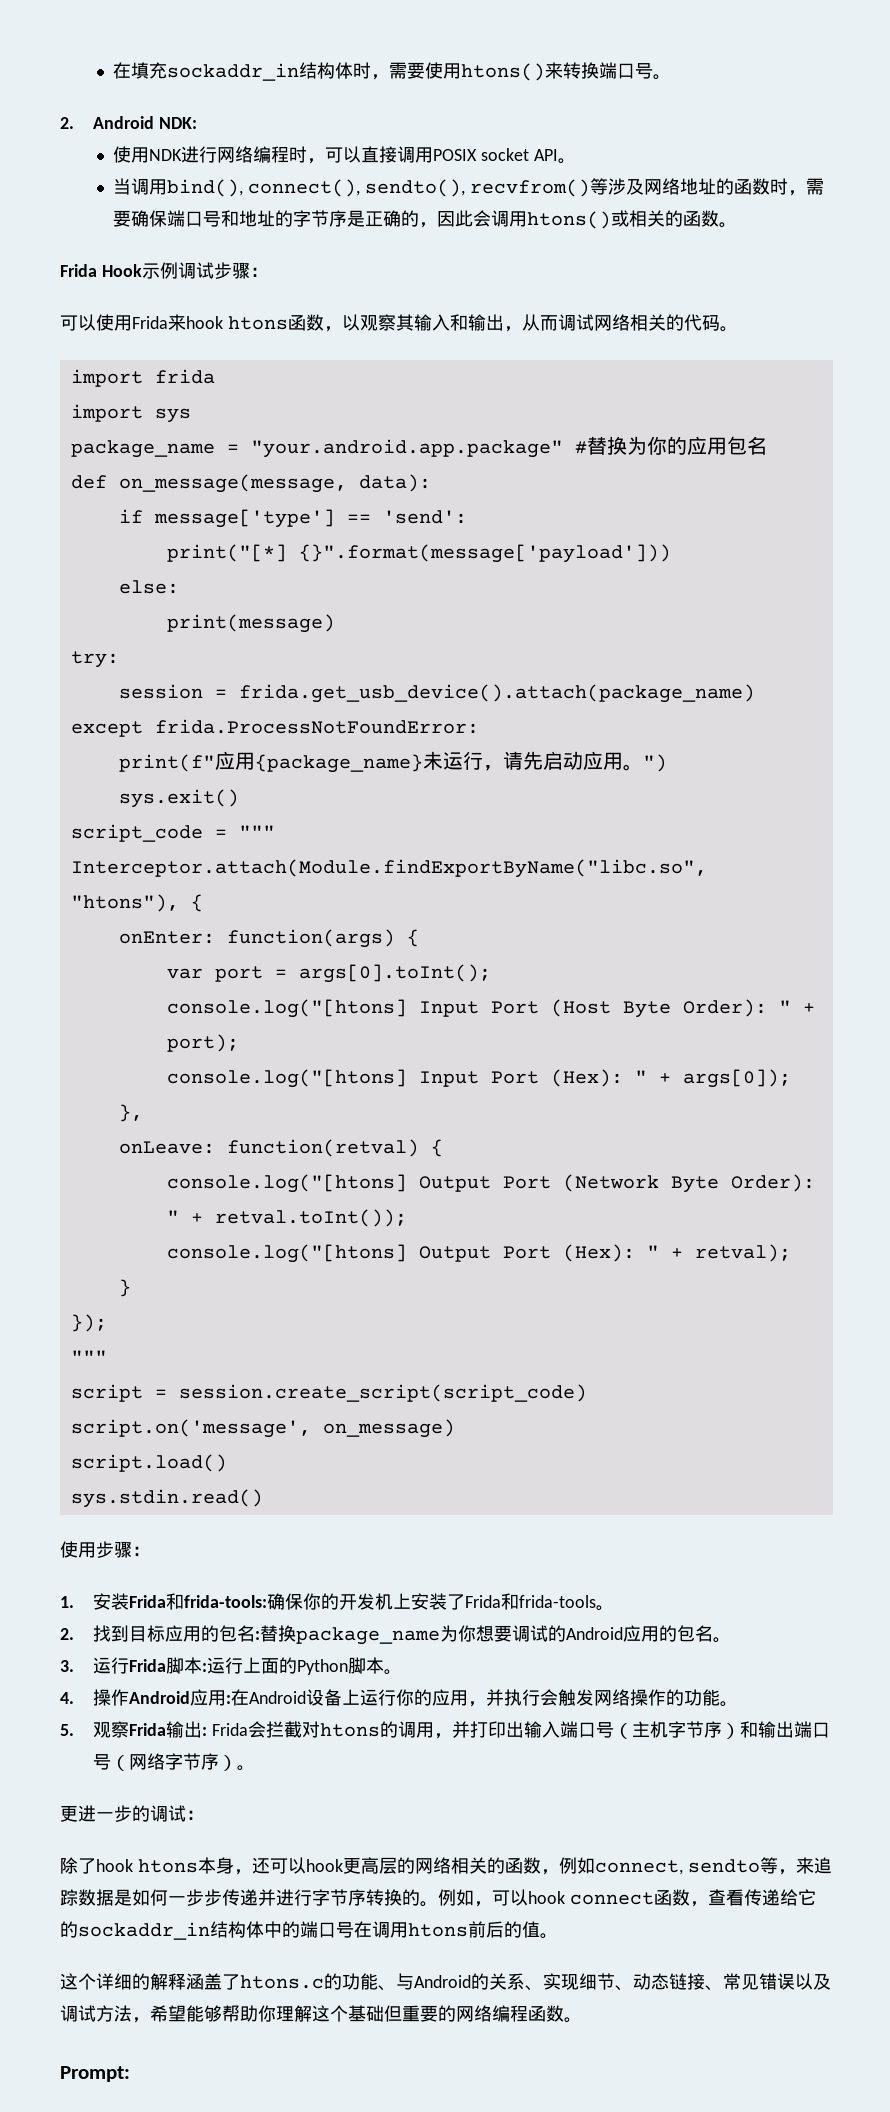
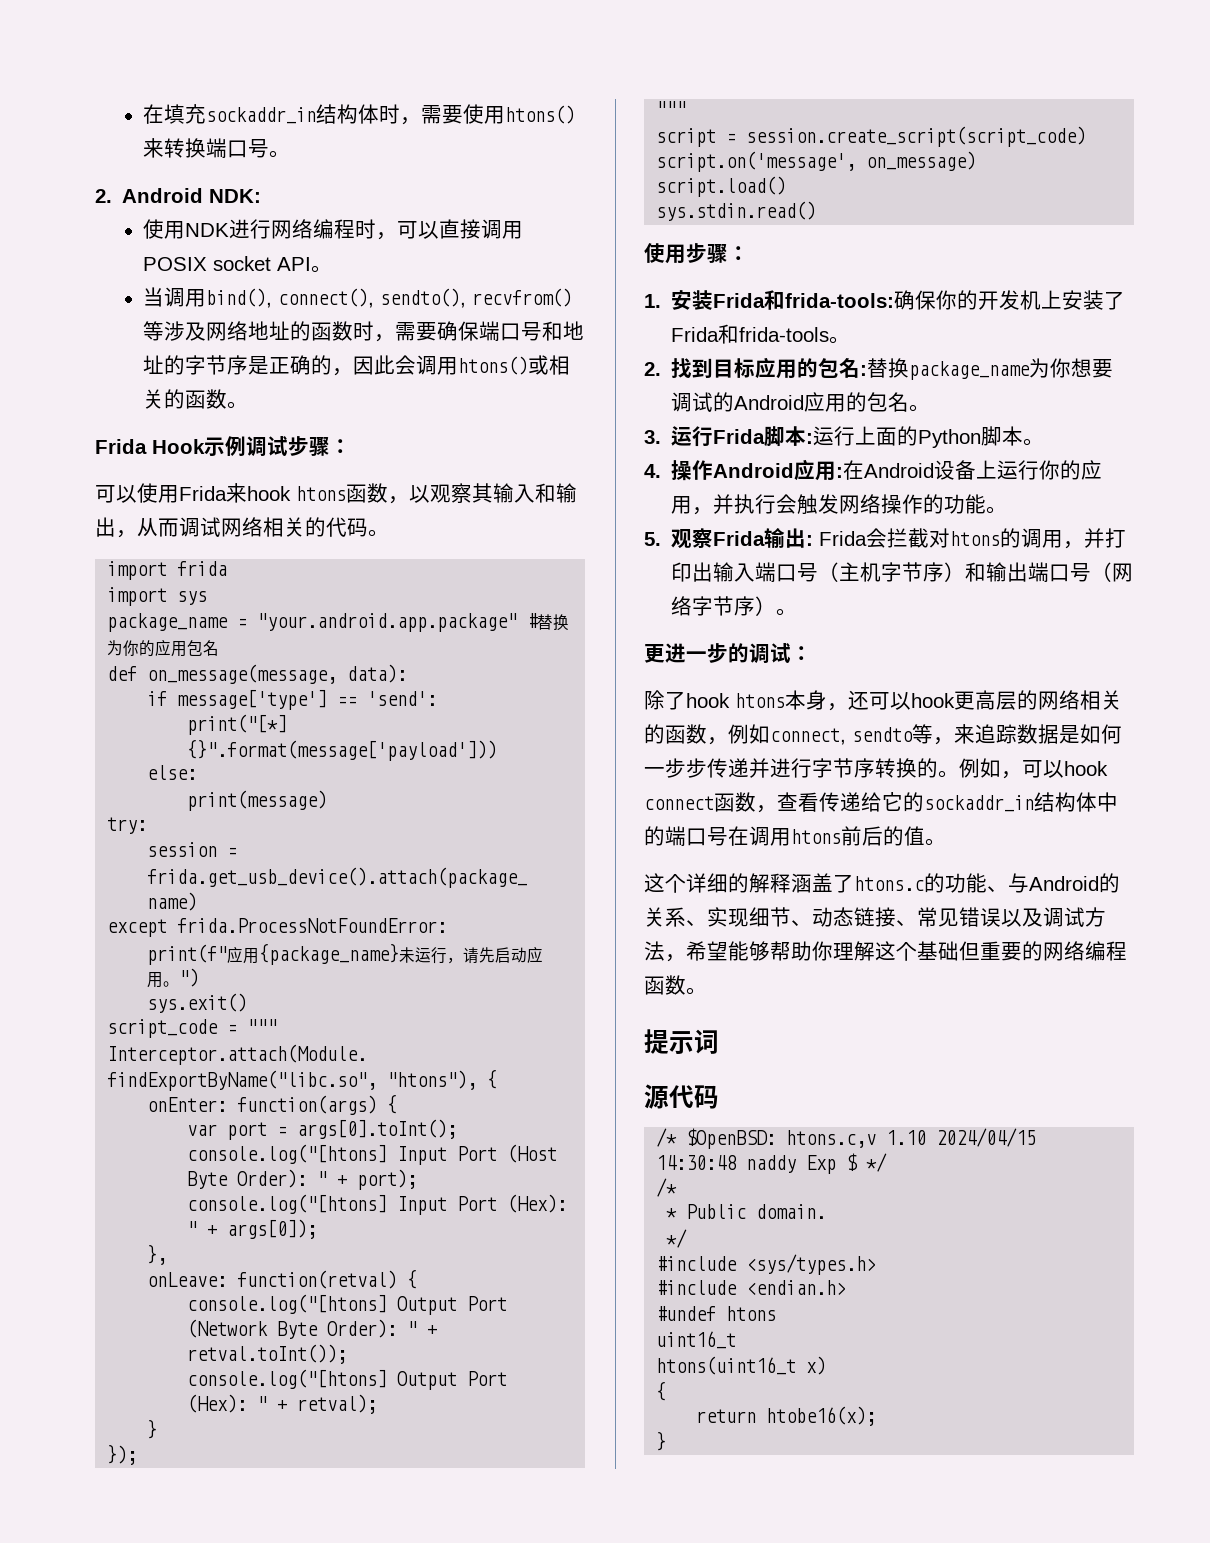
- Prompt:
+ 提示词
+ 源代码
+ /* $OpenBSD: htons.c,v 1.10 2024/04/15 14:30:48 naddy Exp $ */
+ /*
+ * Public domain.
+ */
+ #include <sys/types.h>
+ #include <endian.h>
+ #undef htons
+ uint16_t
+ htons(uint16_t x)
+ {
+ return htobe16(x);
+ }

